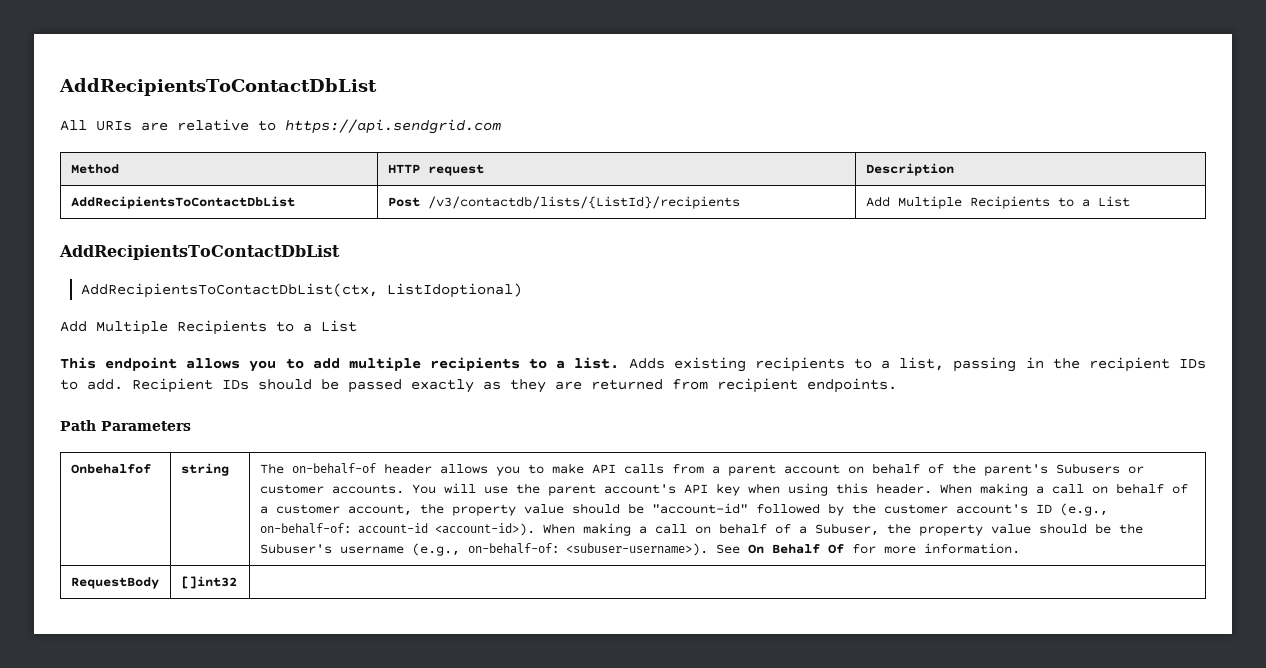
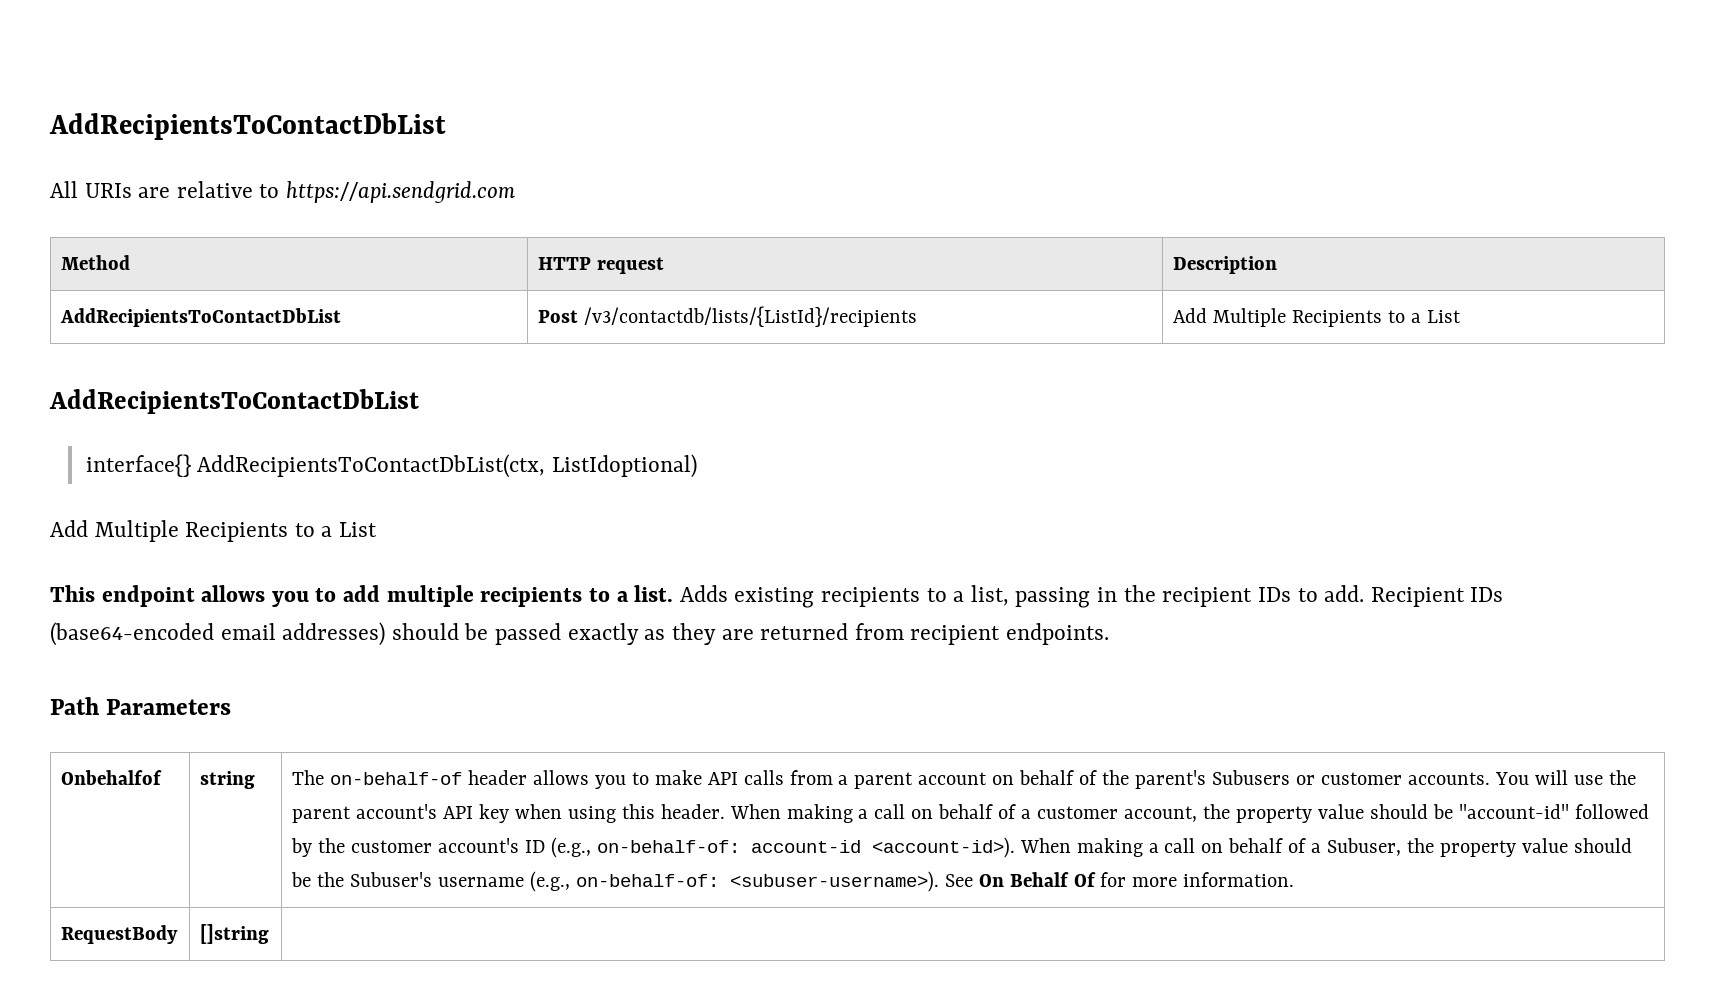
- AddRecipientsToContactDbList(ctx, ListIdoptional)
+ interface{} AddRecipientsToContactDbList(ctx, ListIdoptional)
- Recipient IDs should be passed exactly as they are returned from recipient endpoints.
+ Recipient IDs (base64-encoded email addresses) should be passed exactly as they are returned from recipient endpoints.
- RequestBody | []int32 |
+ RequestBody | []string |

